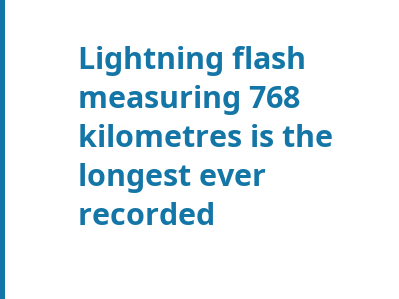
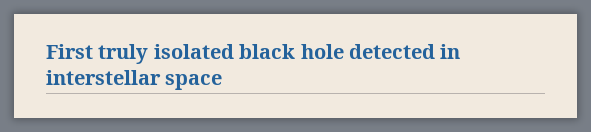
- Lightning flash measuring 768 kilometres is the longest ever recorded
+ First truly isolated black hole detected in interstellar space

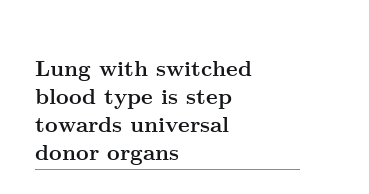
- First truly isolated black hole detected in interstellar space
+ Lung with switched blood type is step towards universal donor organs

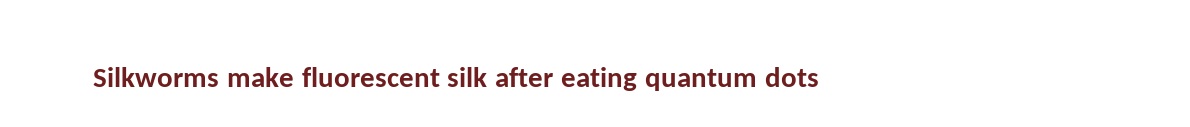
- Lung with switched blood type is step towards universal donor organs
+ Silkworms make fluorescent silk after eating quantum dots

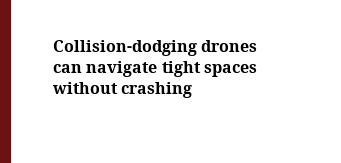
- Silkworms make fluorescent silk after eating quantum dots
+ Collision-dodging drones can navigate tight spaces without crashing

